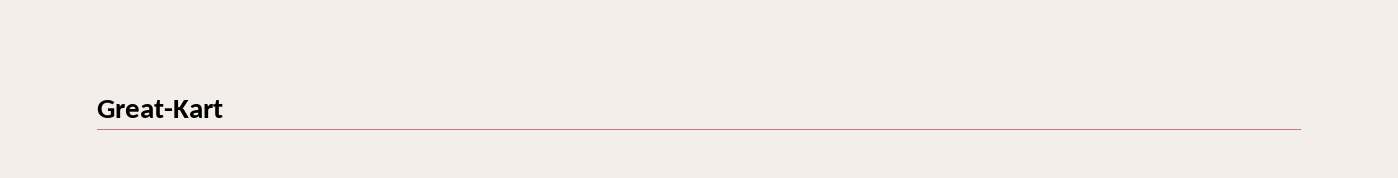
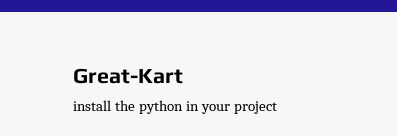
+ install the python in your project

